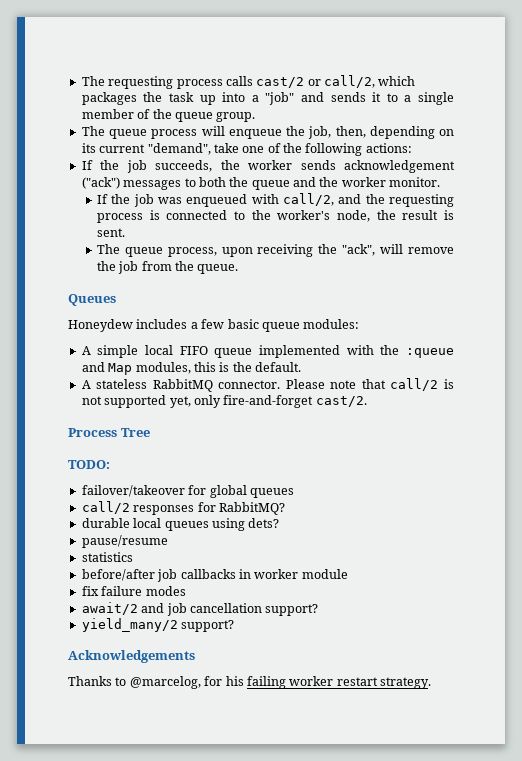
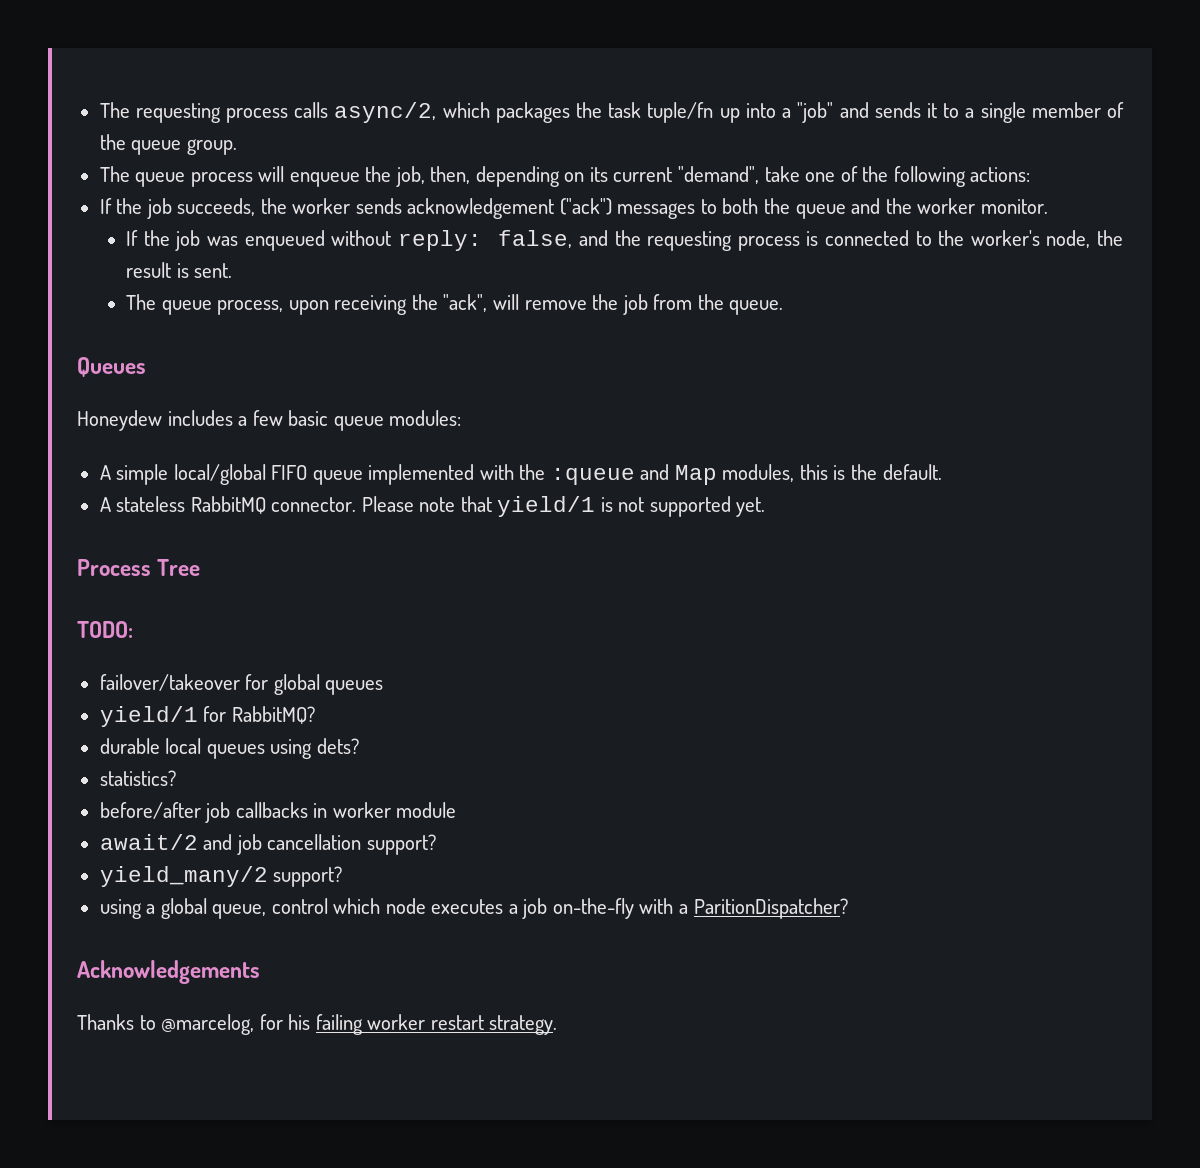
- The requesting process calls cast/2 or call/2, which packages the task up into a "job" and sends it to a single member of the queue group.
+ The requesting process calls async/2, which packages the task tuple/fn up into a "job" and sends it to a single member of the queue group.
- If the job was enqueued with call/2, and the requesting process is connected to the worker's node, the result is sent.
+ If the job was enqueued without reply: false, and the requesting process is connected to the worker's node, the result is sent.
- A simple local FIFO queue implemented with the :queue and Map modules, this is the default.
+ A simple local/global FIFO queue implemented with the :queue and Map modules, this is the default.
- Please note that call/2 is not supported yet, only fire-and-forget cast/2.
+ Please note that yield/1 is not supported yet.
- call/2 responses for RabbitMQ?
+ yield/1 for RabbitMQ?
- pause/resume
- statistics
+ statistics?
- fix failure modes
+ using a global queue, control which node executes a job on-the-fly with a ParitionDispatcher?

